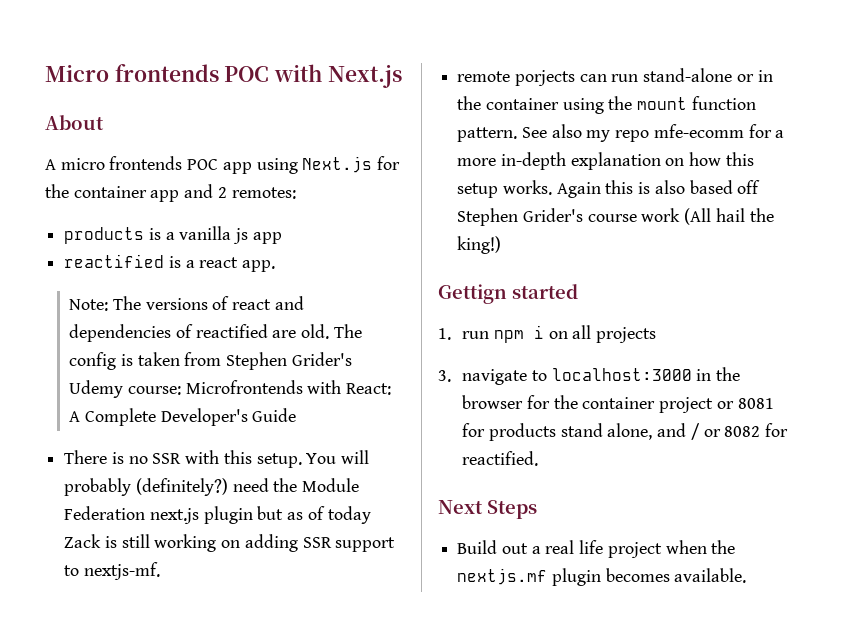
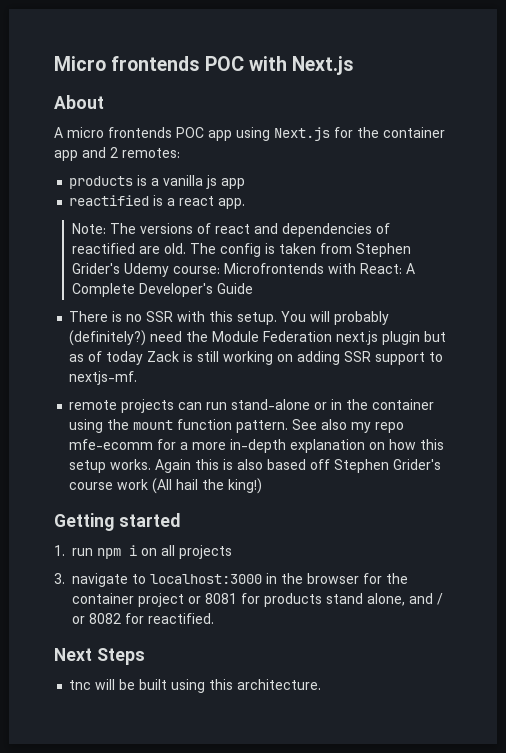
- remote porjects can run stand-alone or in the container using the mount function pattern.
+ remote projects can run stand-alone or in the container using the mount function pattern.
- Gettign started
+ Getting started
- Build out a real life project when the nextjs.mf plugin becomes available.
+ tnc will be built using this architecture.

